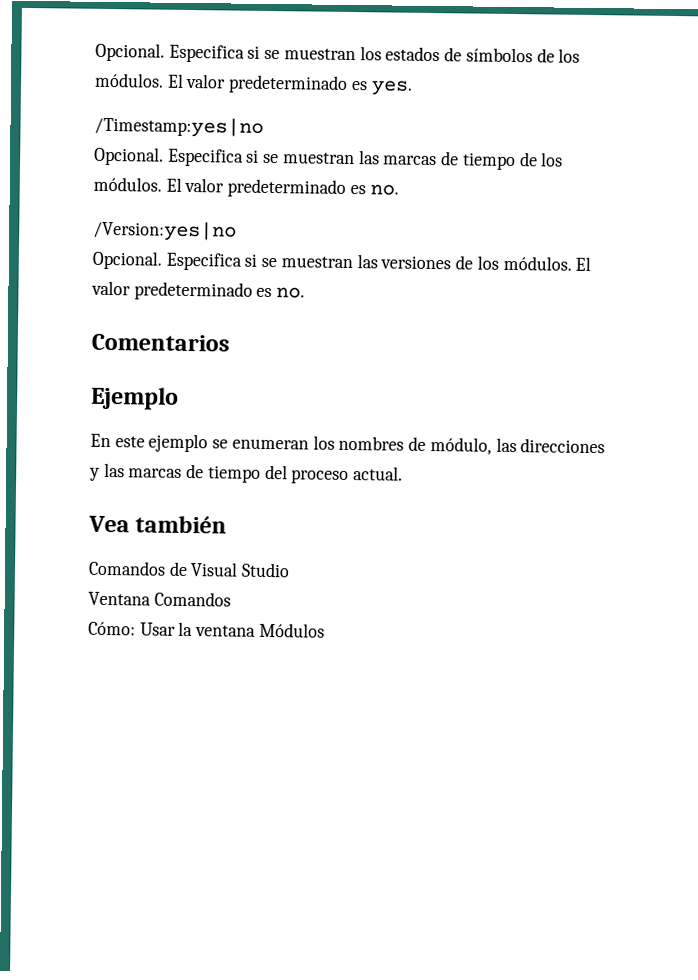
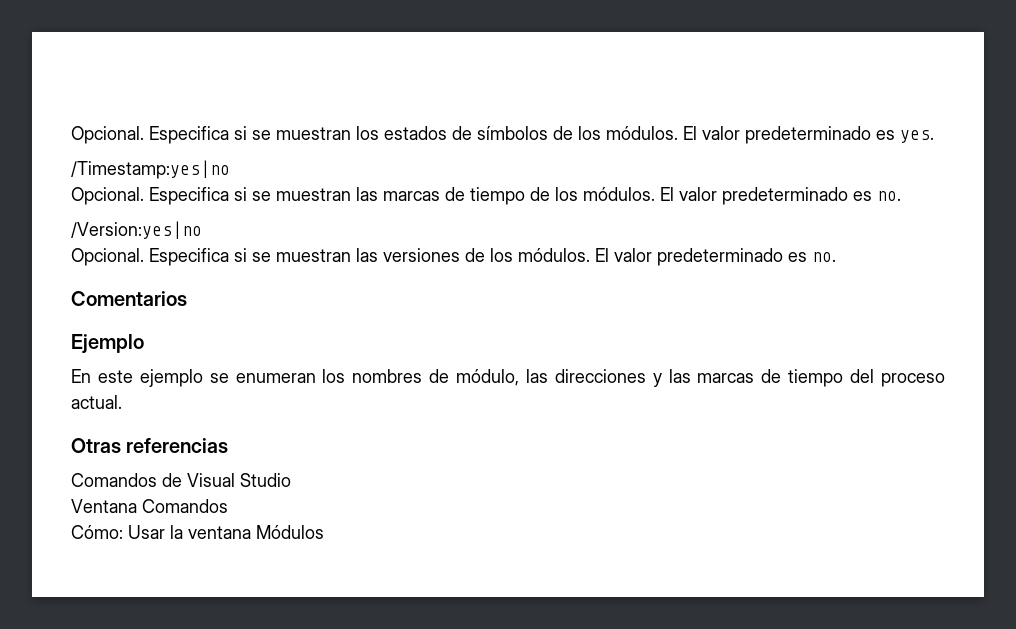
- Vea también
+ Otras referencias

